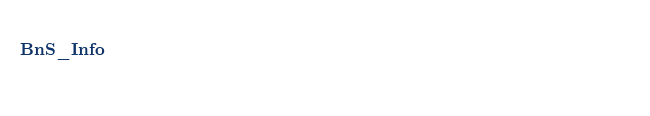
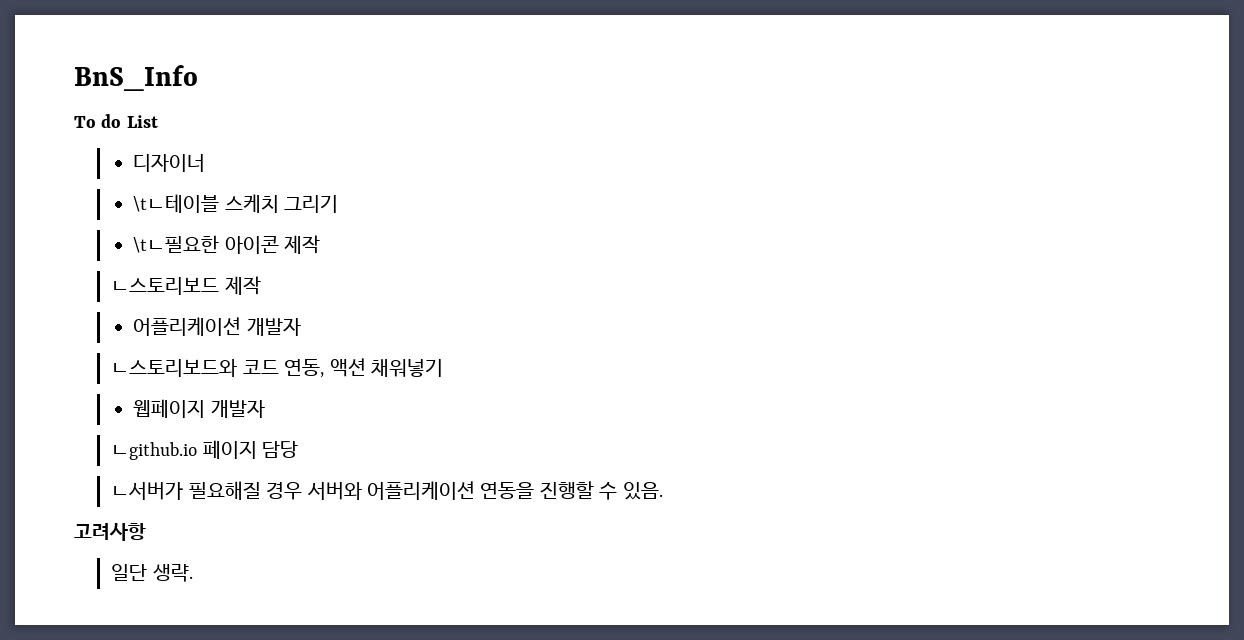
+ To do List
+ 디자이너
+ \tㄴ테이블 스케치 그리기
+ \tㄴ필요한 아이콘 제작
+ ㄴ스토리보드 제작
+ 어플리케이션 개발자
+ ㄴ스토리보드와 코드 연동, 액션 채워넣기
+ 웹페이지 개발자
+ ㄴgithub.io 페이지 담당
+ ㄴ서버가 필요해질 경우 서버와 어플리케이션 연동을 진행할 수 있음.
+ 고려사항
+ 일단 생략.

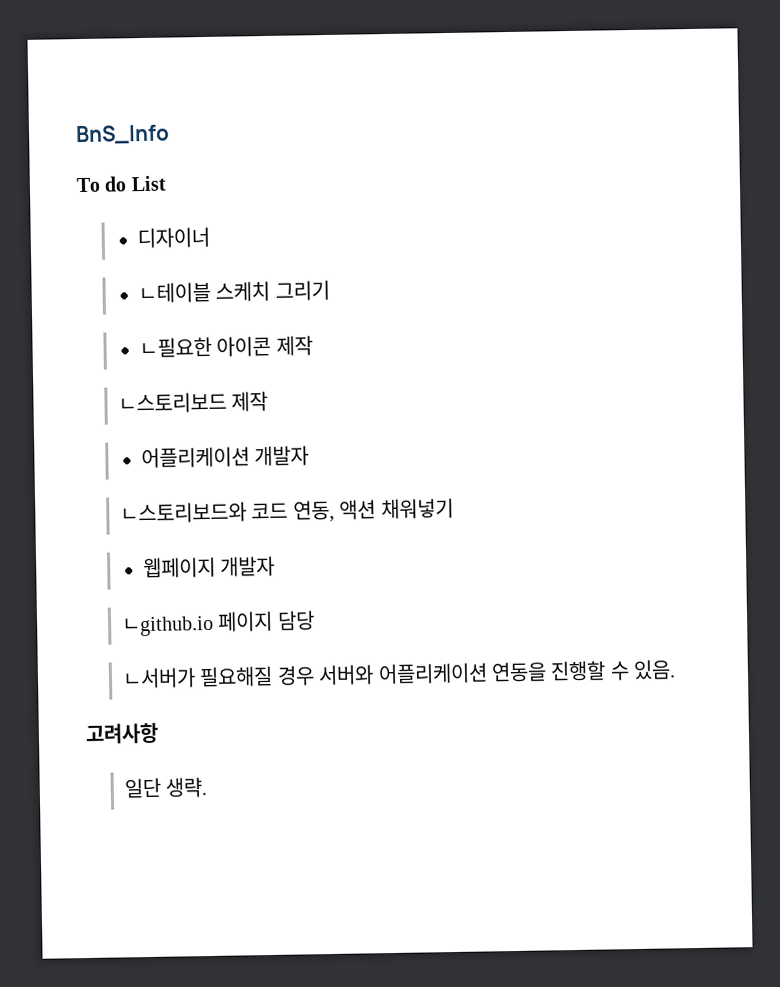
- \tㄴ테이블 스케치 그리기
+ ㄴ테이블 스케치 그리기
- \tㄴ필요한 아이콘 제작
+ ㄴ필요한 아이콘 제작

